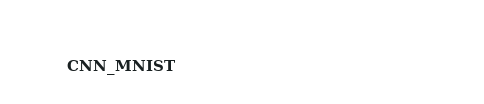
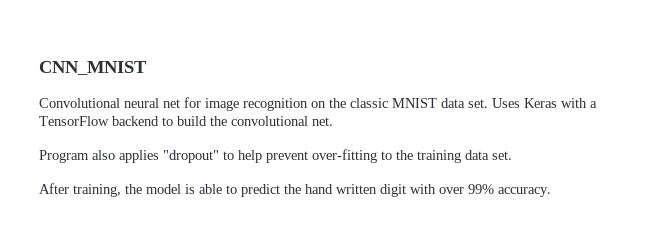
+ Convolutional neural net for image recognition on the classic MNIST data set. Uses Keras with a TensorFlow backend to build the convolutional net.
+ Program also applies "dropout" to help prevent over-fitting to the training data set.
+ After training, the model is able to predict the hand written digit with over 99% accuracy.

